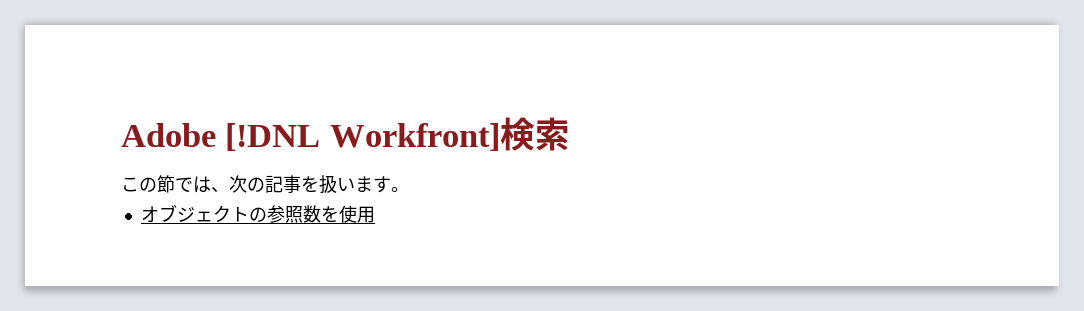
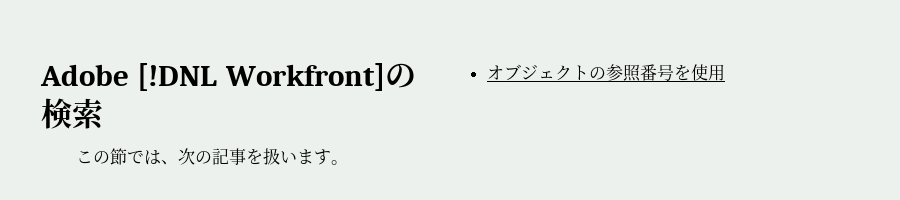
- Adobe [!DNL Workfront]検索
+ Adobe [!DNL Workfront]の検索
- オブジェクトの参照数を使用
+ オブジェクトの参照番号を使用

